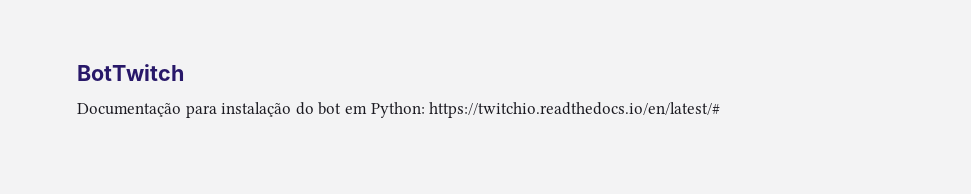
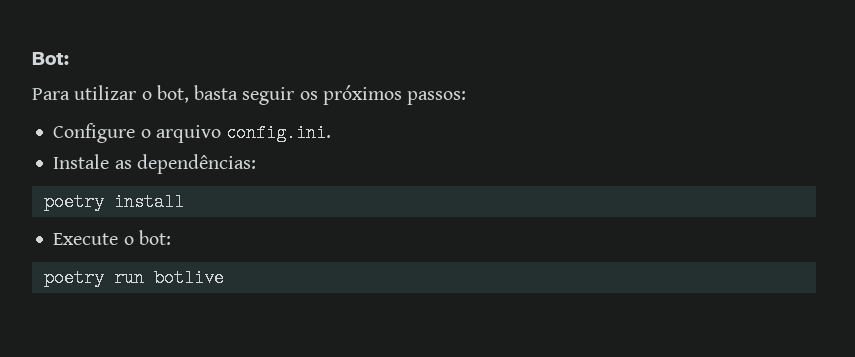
- BotTwitch
- Documentação para instalação do bot em Python: https://twitchio.readthedocs.io/en/latest/#
+ Bot:
+ Para utilizar o bot, basta seguir os próximos passos:
+ Configure o arquivo config.ini.
+ Instale as dependências:
+ poetry install
+ Execute o bot:
+ poetry run botlive

